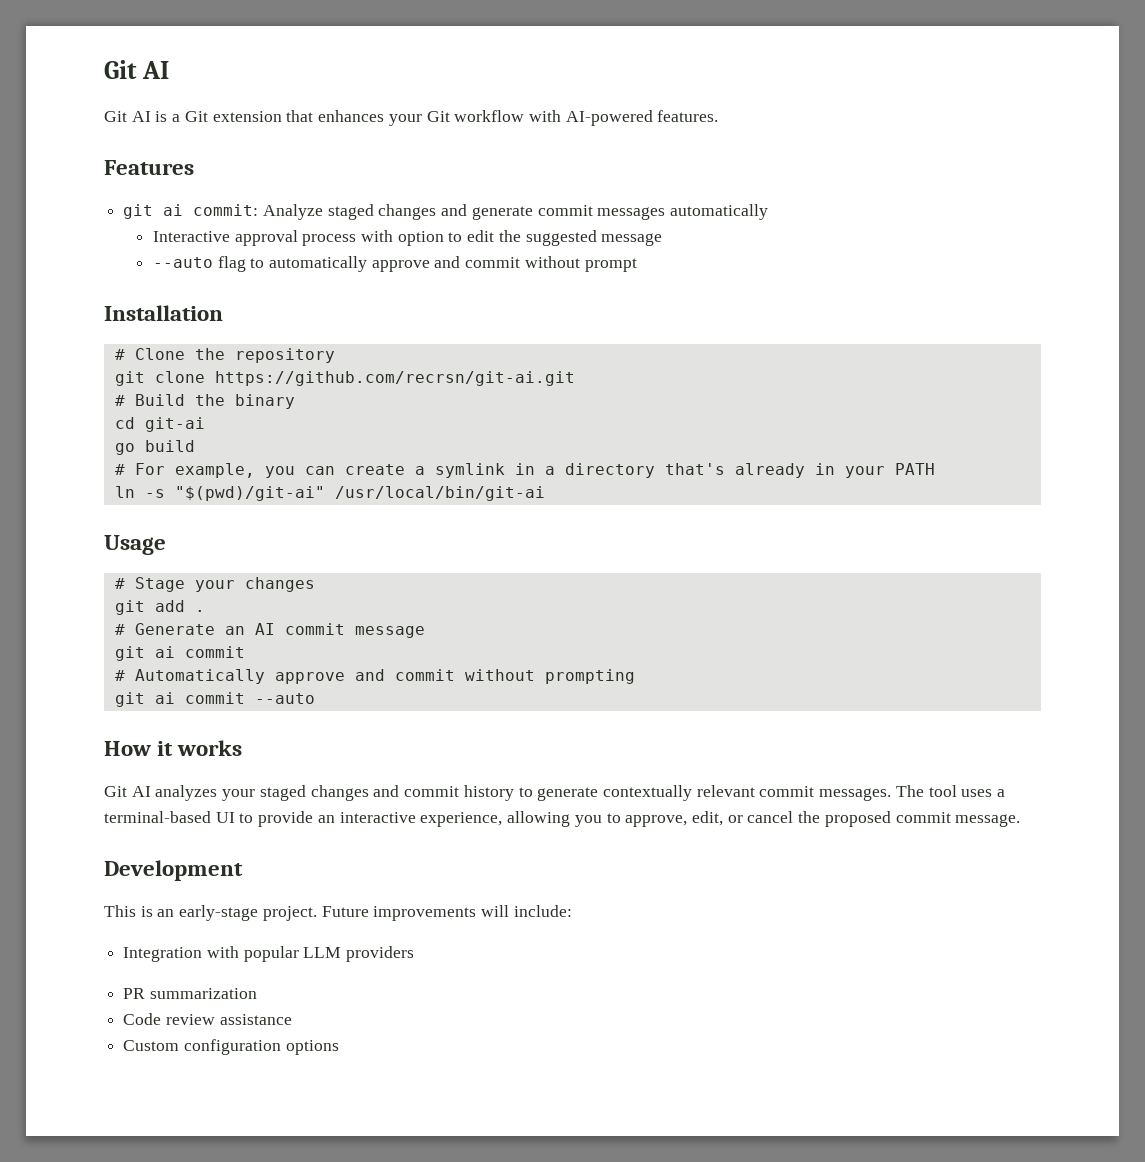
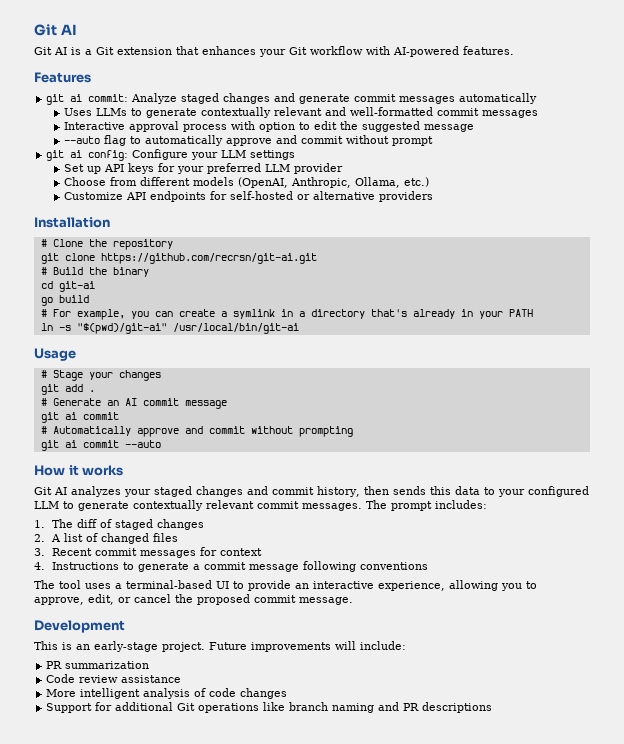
+ Uses LLMs to generate contextually relevant and well-formatted commit messages
+ git ai config: Configure your LLM settings
+ Set up API keys for your preferred LLM provider
+ Choose from different models (OpenAI, Anthropic, Ollama, etc.)
+ Customize API endpoints for self-hosted or alternative providers
- Git AI analyzes your staged changes and commit history to generate contextually relevant commit messages.
+ Git AI analyzes your staged changes and commit history, then sends this data to your configured LLM to generate contextually relevant commit messages.
+ The prompt includes:
+ 1. The diff of staged changes
+ 2. A list of changed files
+ 3. Recent commit messages for context
+ 4. Instructions to generate a commit message following conventions
- Integration with popular LLM providers
- Custom configuration options
+ More intelligent analysis of code changes
+ Support for additional Git operations like branch naming and PR descriptions

